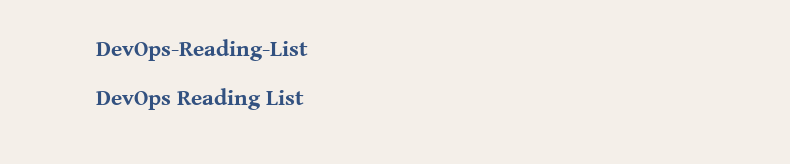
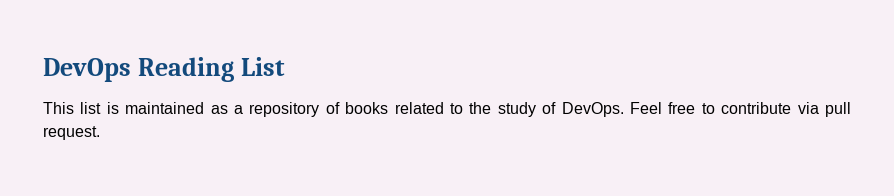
- DevOps-Reading-List
+ This list is maintained as a repository of books related to the study of DevOps. Feel free to contribute via pull request.

